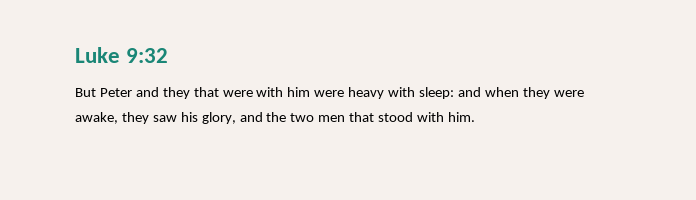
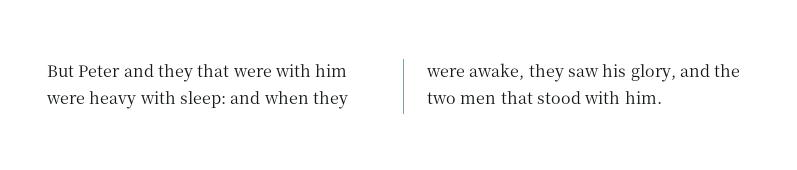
- Luke 9:32

